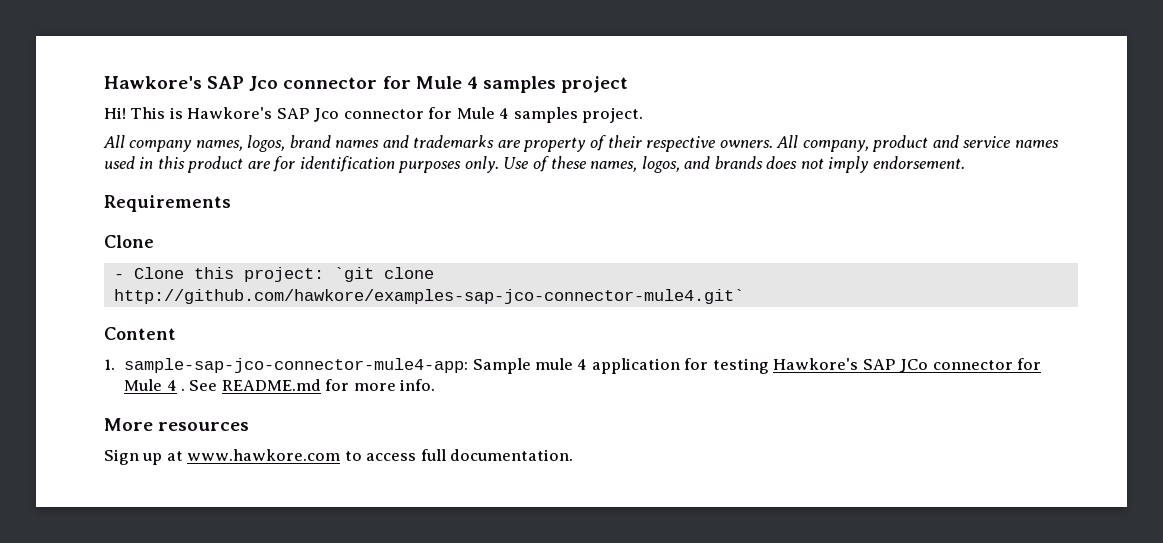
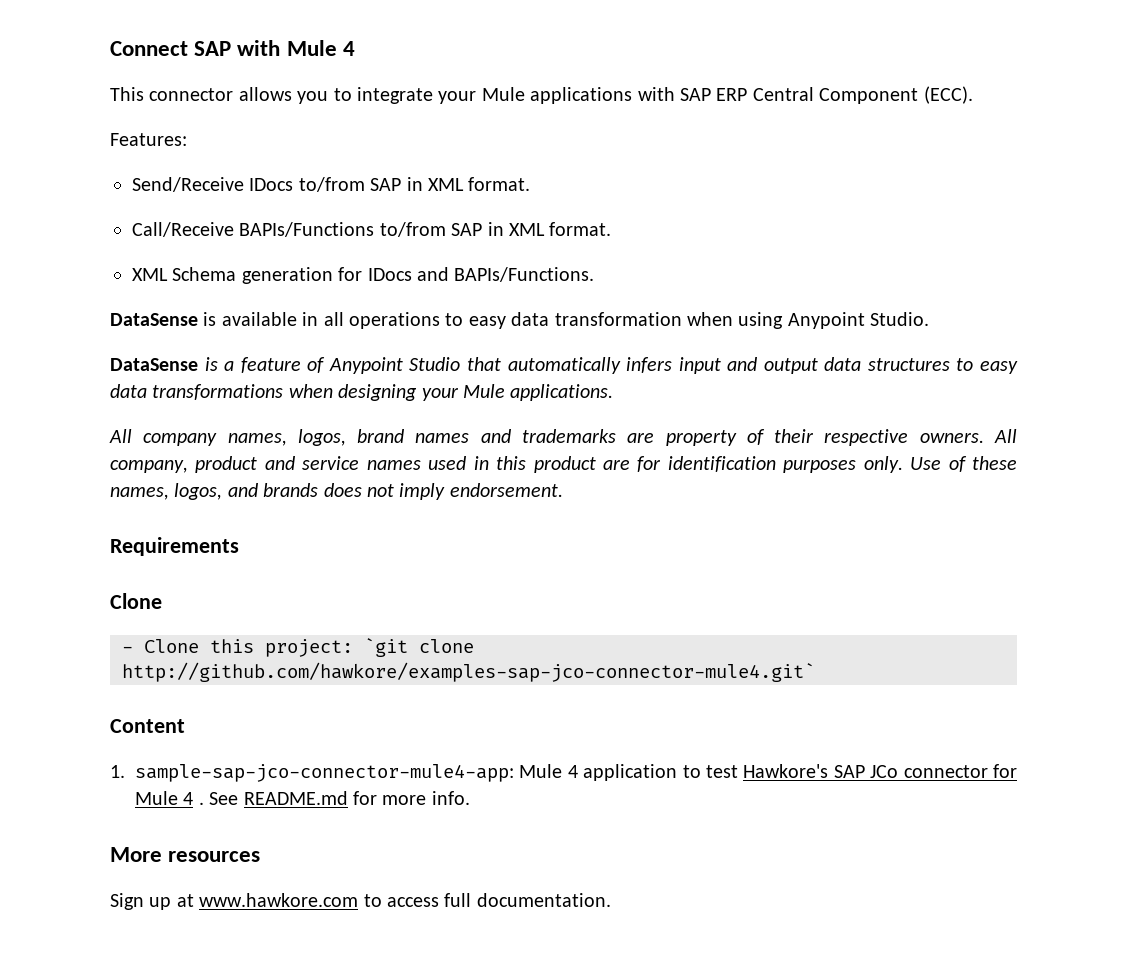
- Hawkore's SAP Jco connector for Mule 4 samples project
- Hi! This is Hawkore's SAP Jco connector for Mule 4 samples project.
+ Connect SAP with Mule 4
+ This connector allows you to integrate your Mule applications with SAP ERP Central Component (ECC).
+ Features:
+ Send/Receive IDocs to/from SAP in XML format.
+ Call/Receive BAPIs/Functions to/from SAP in XML format.
+ XML Schema generation for IDocs and BAPIs/Functions.
+ DataSense is available in all operations to easy data transformation when using Anypoint Studio.
+ DataSense is a feature of Anypoint Studio that automatically infers input and output data structures to easy data transformations when designing your Mule applications.
- 1. sample-sap-jco-connector-mule4-app: Sample mule 4 application for testing Hawkore's SAP JCo connector for Mule 4 .
+ 1. sample-sap-jco-connector-mule4-app: Mule 4 application to test Hawkore's SAP JCo connector for Mule 4 .

